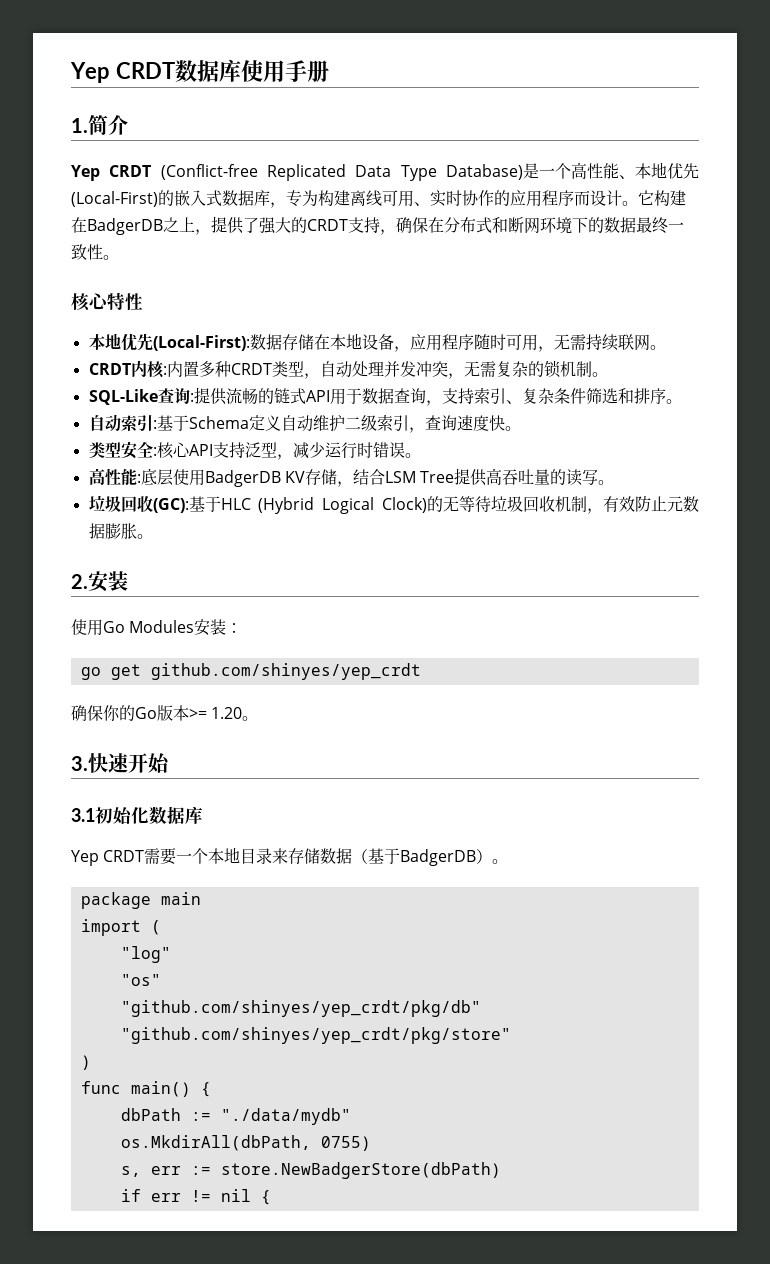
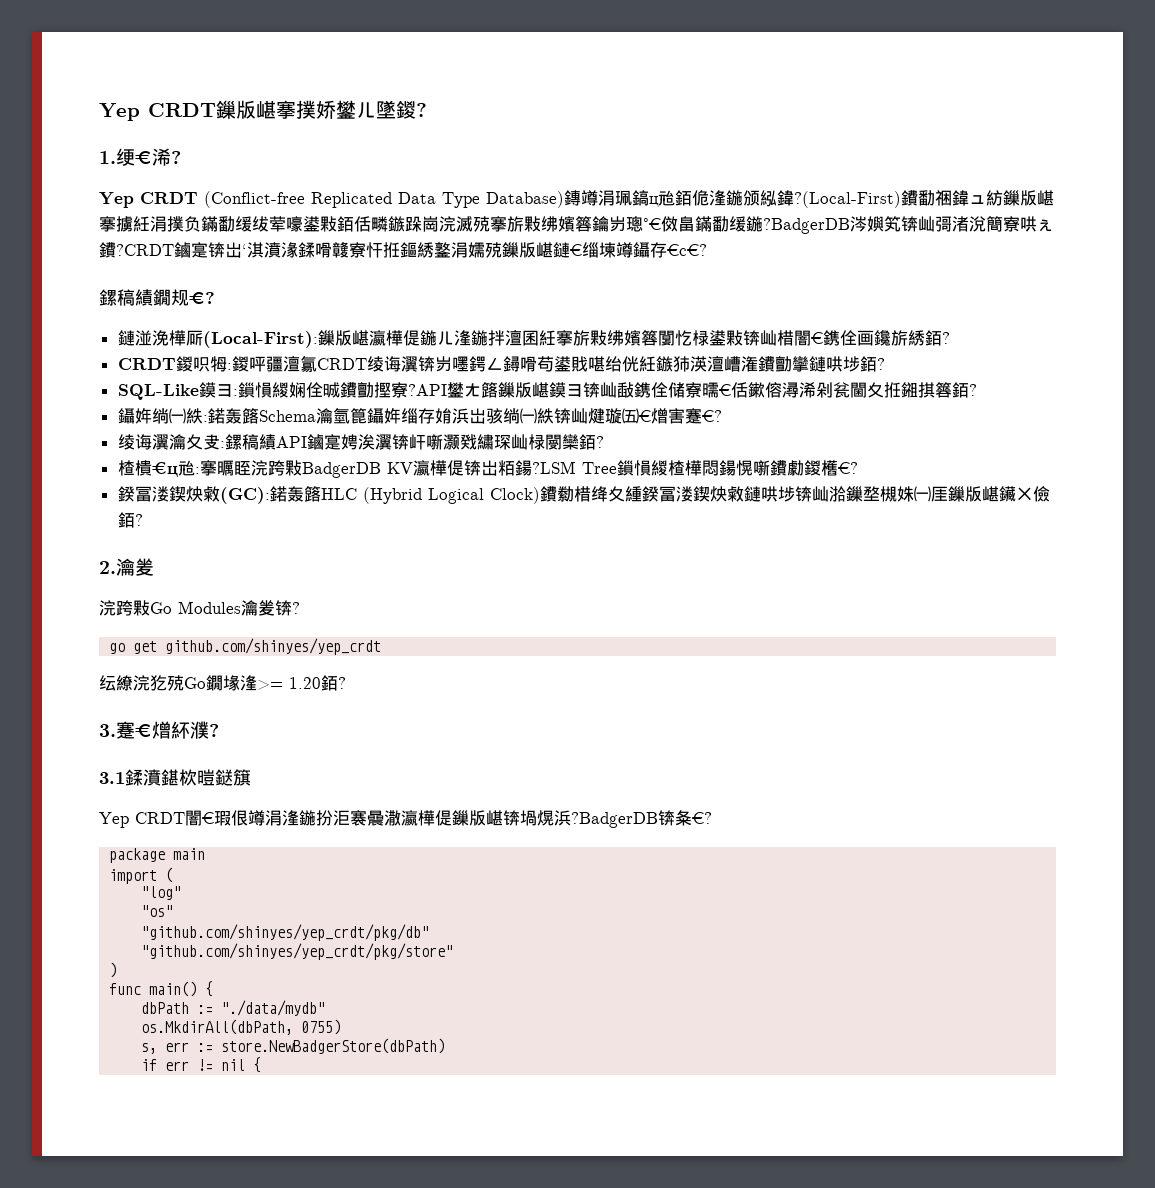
- Yep CRDT数据库使用手册
- 1.简介
+ Yep CRDT鏁版嵁搴撲娇鐢ㄦ墜鍐?
+ 1.绠€浠?
- Yep CRDT (Conflict-free Replicated Data Type Database)是一个高性能、本地优先(Local-First)的嵌入式数据库，专为构建离线可用、实时协作的应用程序而设计。它构建在BadgerDB之上，提供了强大的CRDT支持，确保在分布式和断网环境下的数据最终一致性。
- 核心特性
- 本地优先(Local-First):数据存储在本地设备，应用程序随时可用，无需持续联网。
- CRDT内核:内置多种CRDT类型，自动处理并发冲突，无需复杂的锁机制。
- SQL-Like查询:提供流畅的链式API用于数据查询，支持索引、复杂条件筛选和排序。
- 自动索引:基于Schema定义自动维护二级索引，查询速度快。
- 类型安全:核心API支持泛型，减少运行时错误。
- 高性能:底层使用BadgerDB KV存储，结合LSM Tree提供高吞吐量的读写。
- 垃圾回收(GC):基于HLC (Hybrid Logical Clock)的无等待垃圾回收机制，有效防止元数据膨胀。
- 2.安装
- 使用Go Modules安装：
+ Yep CRDT (Conflict-free Replicated Data Type Database)鏄竴涓珮鎬ц兘銆佹湰鍦颁紭鍏?(Local-First)鐨勫祵鍏ュ紡鏁版嵁搴擄紝涓撲负鏋勫缓绂荤嚎鍙敤銆佸疄鏃跺崗浣滅殑搴旂敤绋嬪簭鑰岃璁°€傚畠鏋勫缓鍦?BadgerDB涔嬩笂锛屾彁渚涗簡寮哄ぇ鐨?CRDT鏀寔锛岀‘淇濆湪鍒嗗竷寮忓拰鏂綉鐜涓嬬殑鏁版嵁鏈€缁堜竴鑷存€с€?
+ 鏍稿績鐗规€?
+ 鏈湴浼樺厛(Local-First):鏁版嵁瀛樺偍鍦ㄦ湰鍦拌澶囷紝搴旂敤绋嬪簭闅忔椂鍙敤锛屾棤闇€鎸佺画鑱旂綉銆?
+ CRDT鍐呮牳:鍐呯疆澶氱CRDT绫诲瀷锛岃嚜鍔ㄥ鐞嗗苟鍙戝啿绐侊紝鏃犻渶澶嶆潅鐨勯攣鏈哄埗銆?
+ SQL-Like鏌ヨ:鎻愪緵娴佺晠鐨勯摼寮?API鐢ㄤ簬鏁版嵁鏌ヨ锛屾敮鎸佺储寮曘€佸鏉傛潯浠剁瓫閫夊拰鎺掑簭銆?
+ 鑷姩绱㈠紩:鍩轰簬Schema瀹氫箟鑷姩缁存姢浜岀骇绱㈠紩锛屾煡璇㈤€熷害蹇€?
+ 绫诲瀷瀹夊叏:鏍稿績API鏀寔娉涘瀷锛屽噺灏戣繍琛屾椂閿欒銆?
+ 楂樻€ц兘:搴曞眰浣跨敤BadgerDB KV瀛樺偍锛岀粨鍚?LSM Tree鎻愪緵楂樺悶鍚愰噺鐨勮鍐欍€?
+ 鍨冨溇鍥炴敹(GC):鍩轰簬HLC (Hybrid Logical Clock)鐨勬棤绛夊緟鍨冨溇鍥炴敹鏈哄埗锛屾湁鏁堥槻姝㈠厓鏁版嵁鑶ㄨ儉銆?
+ 2.瀹夎
+ 浣跨敤Go Modules瀹夎锛?
  go get github.com/shinyes/yep_crdt
- 确保你的Go版本>= 1.20。
+ 纭繚浣犵殑Go鐗堟湰>= 1.20銆?
- 3.快速开始
- 3.1初始化数据库
- Yep CRDT需要一个本地目录来存储数据（基于BadgerDB）。
+ 3.蹇€熷紑濮?
+ 3.1鍒濆鍖栨暟鎹簱
+ Yep CRDT闇€瑕佷竴涓湰鍦扮洰褰曟潵瀛樺偍鏁版嵁锛堝熀浜?BadgerDB锛夈€?

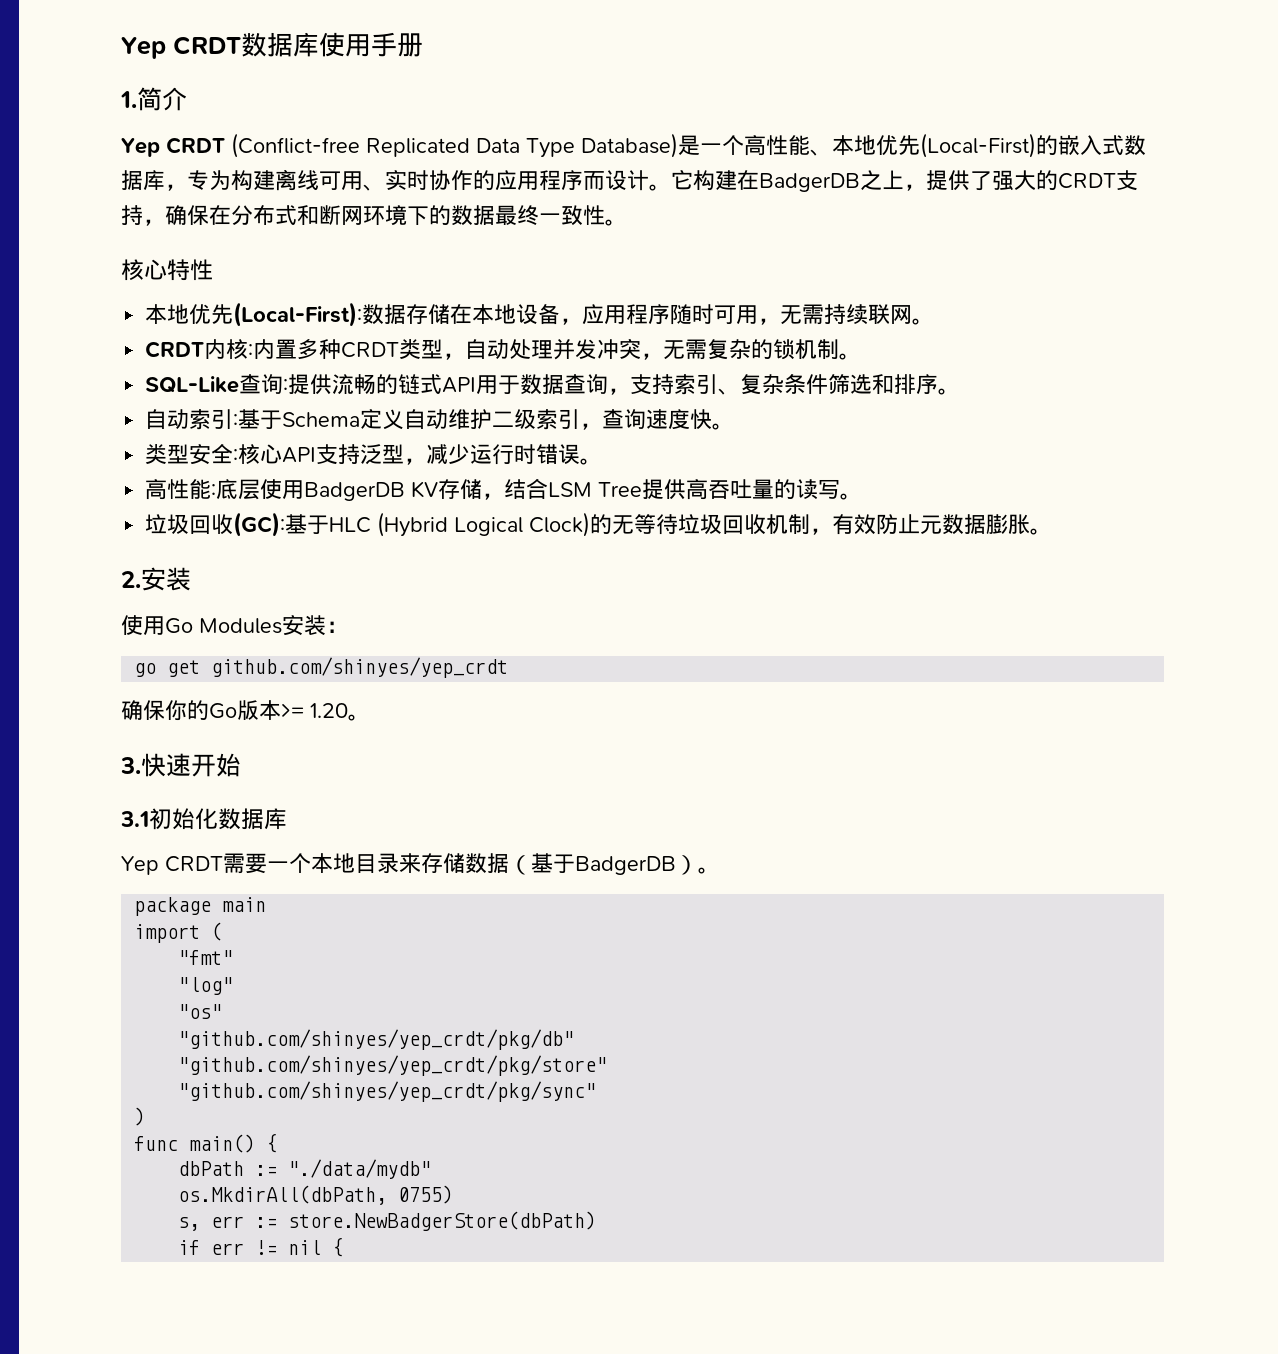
- Yep CRDT鏁版嵁搴撲娇鐢ㄦ墜鍐?
- 1.绠€浠?
+ Yep CRDT数据库使用手册
+ 1.简介
- Yep CRDT (Conflict-free Replicated Data Type Database)鏄竴涓珮鎬ц兘銆佹湰鍦颁紭鍏?(Local-First)鐨勫祵鍏ュ紡鏁版嵁搴擄紝涓撲负鏋勫缓绂荤嚎鍙敤銆佸疄鏃跺崗浣滅殑搴旂敤绋嬪簭鑰岃璁°€傚畠鏋勫缓鍦?BadgerDB涔嬩笂锛屾彁渚涗簡寮哄ぇ鐨?CRDT鏀寔锛岀‘淇濆湪鍒嗗竷寮忓拰鏂綉鐜涓嬬殑鏁版嵁鏈€缁堜竴鑷存€с€?
- 鏍稿績鐗规€?
- 鏈湴浼樺厛(Local-First):鏁版嵁瀛樺偍鍦ㄦ湰鍦拌澶囷紝搴旂敤绋嬪簭闅忔椂鍙敤锛屾棤闇€鎸佺画鑱旂綉銆?
- CRDT鍐呮牳:鍐呯疆澶氱CRDT绫诲瀷锛岃嚜鍔ㄥ鐞嗗苟鍙戝啿绐侊紝鏃犻渶澶嶆潅鐨勯攣鏈哄埗銆?
- SQL-Like鏌ヨ:鎻愪緵娴佺晠鐨勯摼寮?API鐢ㄤ簬鏁版嵁鏌ヨ锛屾敮鎸佺储寮曘€佸鏉傛潯浠剁瓫閫夊拰鎺掑簭銆?
- 鑷姩绱㈠紩:鍩轰簬Schema瀹氫箟鑷姩缁存姢浜岀骇绱㈠紩锛屾煡璇㈤€熷害蹇€?
- 绫诲瀷瀹夊叏:鏍稿績API鏀寔娉涘瀷锛屽噺灏戣繍琛屾椂閿欒銆?
- 楂樻€ц兘:搴曞眰浣跨敤BadgerDB KV瀛樺偍锛岀粨鍚?LSM Tree鎻愪緵楂樺悶鍚愰噺鐨勮鍐欍€?
- 鍨冨溇鍥炴敹(GC):鍩轰簬HLC (Hybrid Logical Clock)鐨勬棤绛夊緟鍨冨溇鍥炴敹鏈哄埗锛屾湁鏁堥槻姝㈠厓鏁版嵁鑶ㄨ儉銆?
- 2.瀹夎
- 浣跨敤Go Modules瀹夎锛?
+ Yep CRDT (Conflict-free Replicated Data Type Database)是一个高性能、本地优先(Local-First)的嵌入式数据库，专为构建离线可用、实时协作的应用程序而设计。它构建在BadgerDB之上，提供了强大的CRDT支持，确保在分布式和断网环境下的数据最终一致性。
+ 核心特性
+ 本地优先(Local-First):数据存储在本地设备，应用程序随时可用，无需持续联网。
+ CRDT内核:内置多种CRDT类型，自动处理并发冲突，无需复杂的锁机制。
+ SQL-Like查询:提供流畅的链式API用于数据查询，支持索引、复杂条件筛选和排序。
+ 自动索引:基于Schema定义自动维护二级索引，查询速度快。
+ 类型安全:核心API支持泛型，减少运行时错误。
+ 高性能:底层使用BadgerDB KV存储，结合LSM Tree提供高吞吐量的读写。
+ 垃圾回收(GC):基于HLC (Hybrid Logical Clock)的无等待垃圾回收机制，有效防止元数据膨胀。
+ 2.安装
+ 使用Go Modules安装：
  go get github.com/shinyes/yep_crdt
- 纭繚浣犵殑Go鐗堟湰>= 1.20銆?
+ 确保你的Go版本>= 1.20。
- 3.蹇€熷紑濮?
- 3.1鍒濆鍖栨暟鎹簱
- Yep CRDT闇€瑕佷竴涓湰鍦扮洰褰曟潵瀛樺偍鏁版嵁锛堝熀浜?BadgerDB锛夈€?
+ 3.快速开始
+ 3.1初始化数据库
+ Yep CRDT需要一个本地目录来存储数据（基于BadgerDB）。
+ "fmt"
+ "github.com/shinyes/yep_crdt/pkg/sync"

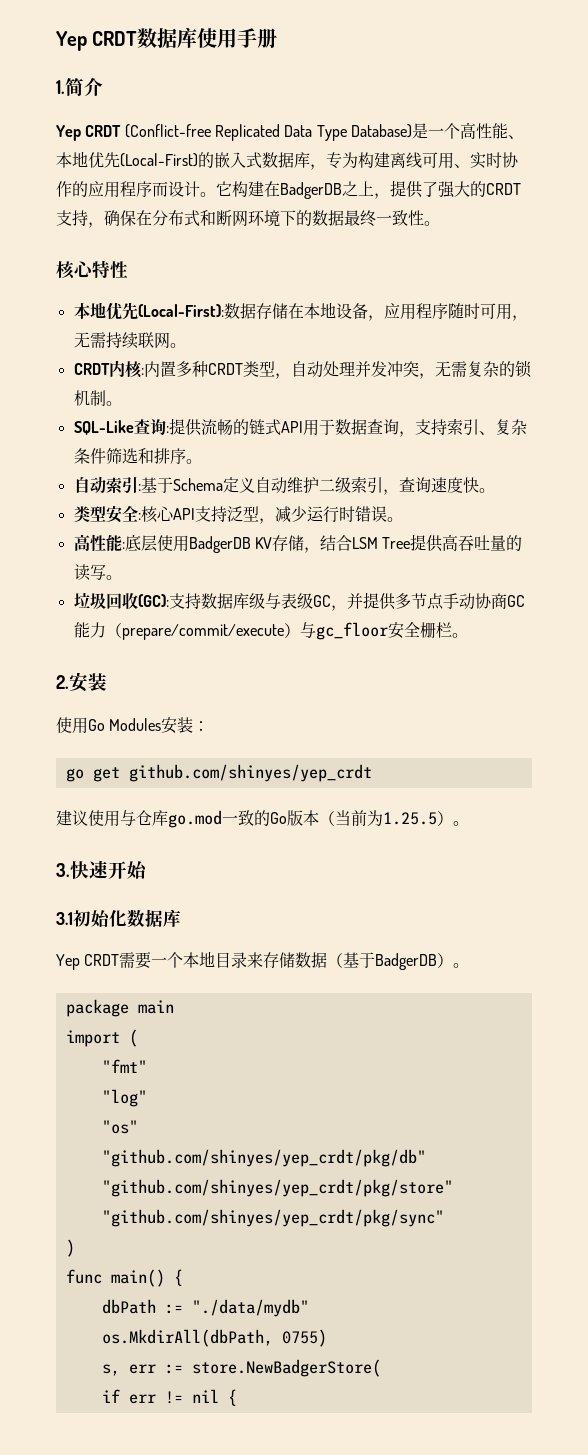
- 垃圾回收(GC):基于HLC (Hybrid Logical Clock)的无等待垃圾回收机制，有效防止元数据膨胀。
+ 垃圾回收(GC):支持数据库级与表级GC，并提供多节点手动协商GC能力（prepare/commit/execute）与gc_floor安全栅栏。
- 确保你的Go版本>= 1.20。
+ 建议使用与仓库go.mod一致的Go版本（当前为1.25.5）。
- s, err := store.NewBadgerStore(dbPath)
+ s, err := store.NewBadgerStore(

